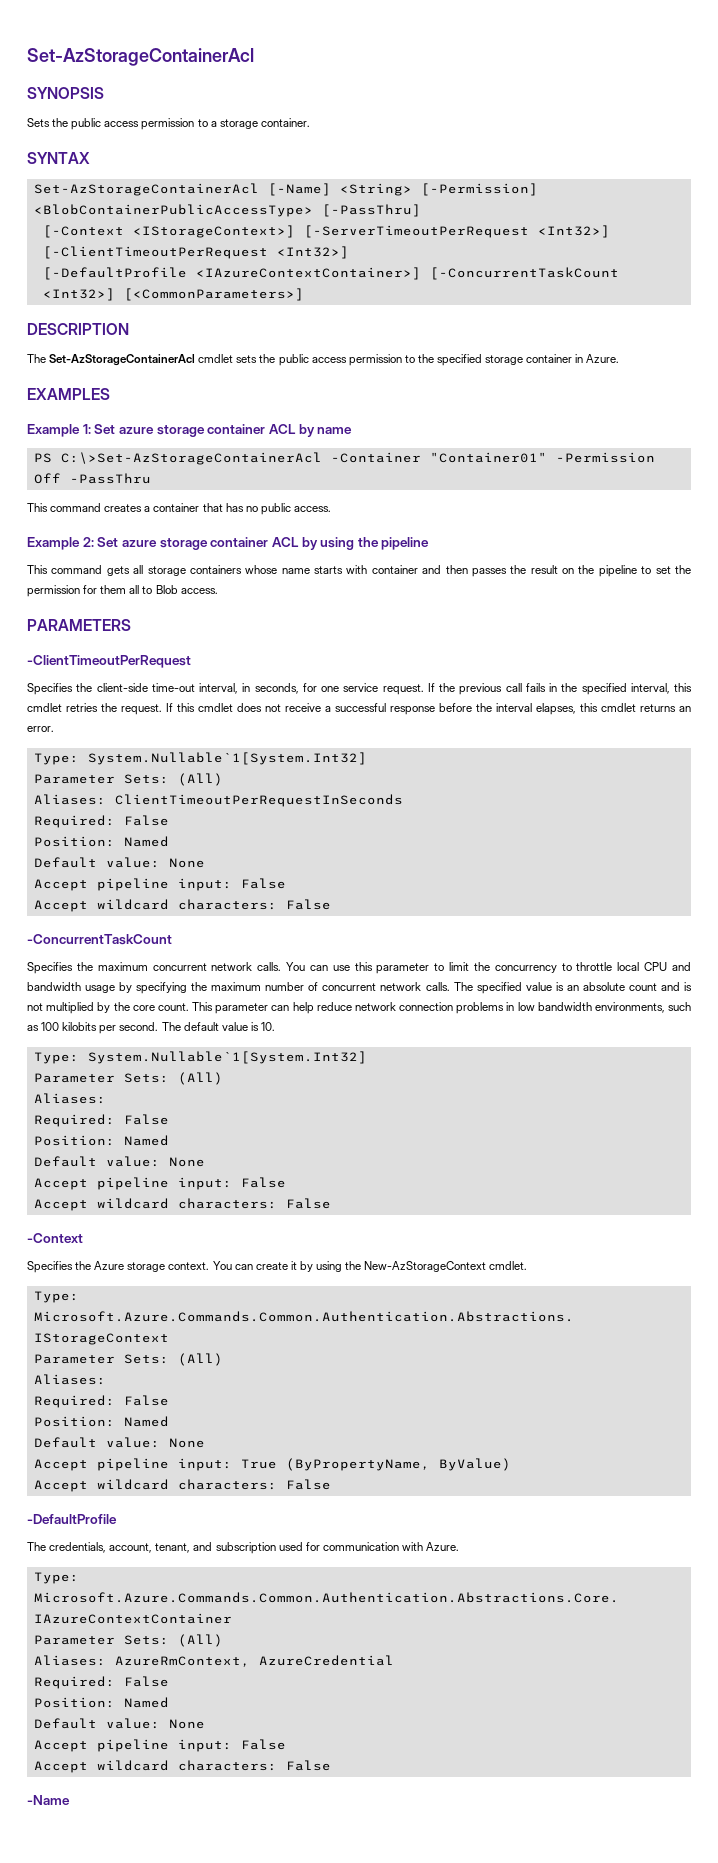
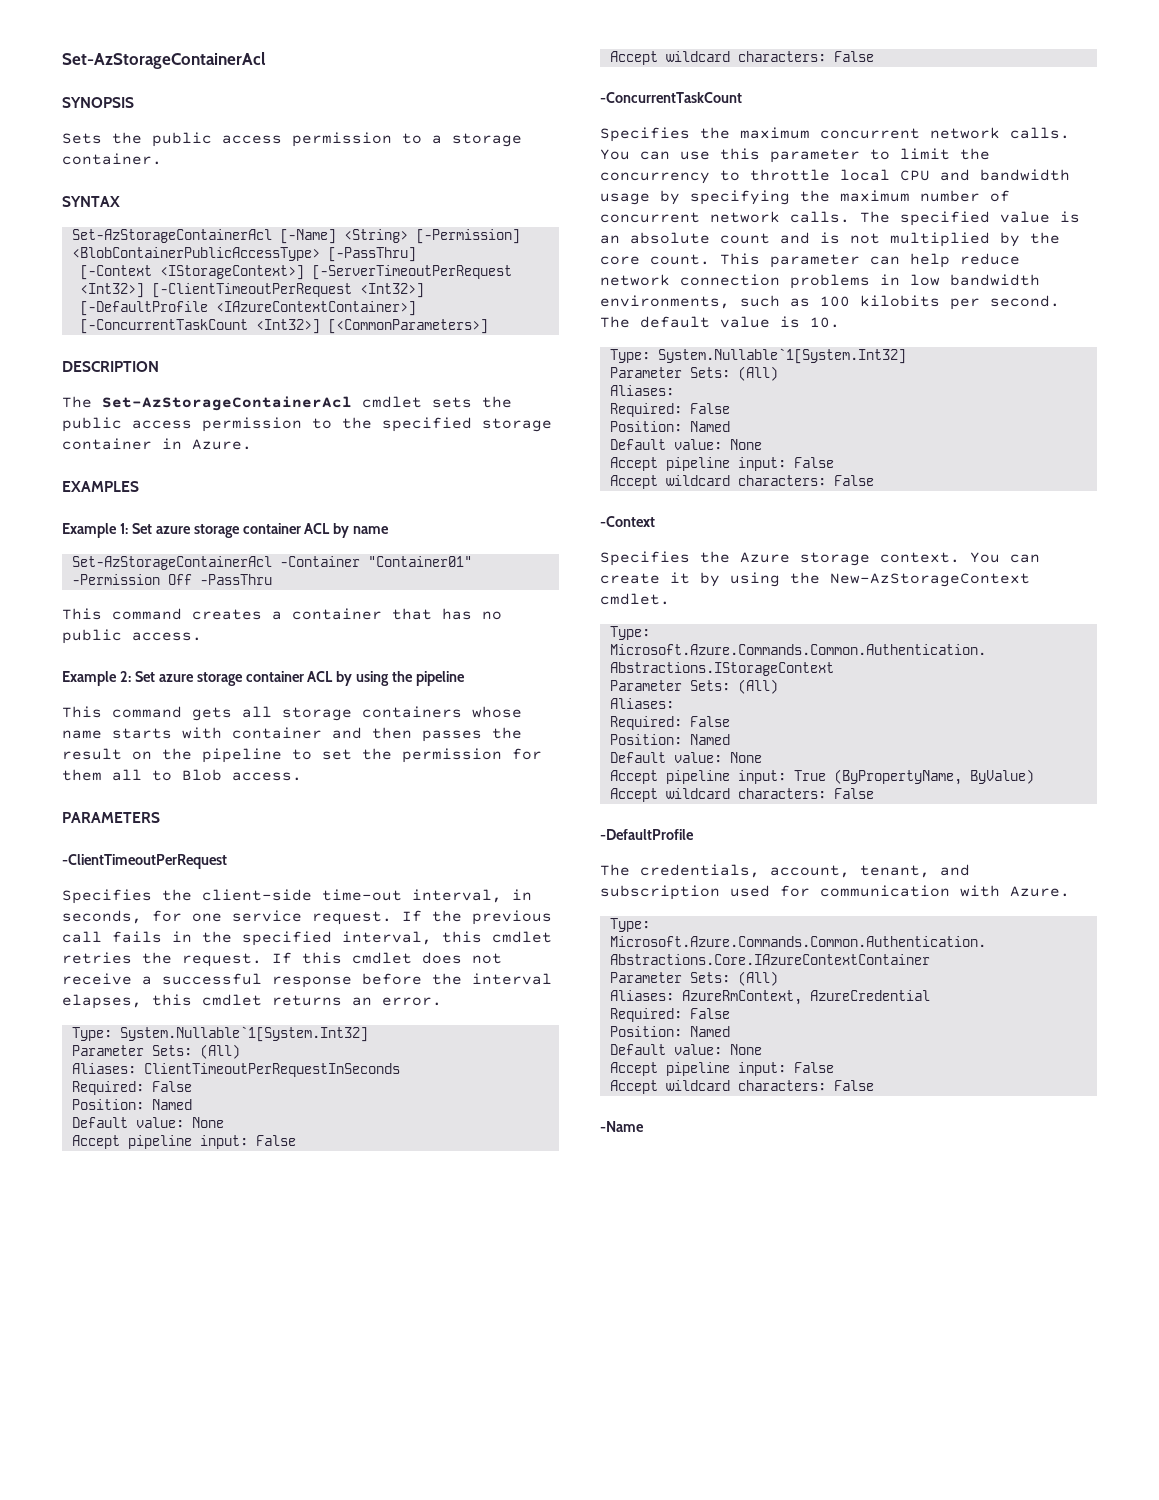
- PS C:\>Set-AzStorageContainerAcl -Container "Container01" -Permission Off -PassThru
+ Set-AzStorageContainerAcl -Container "Container01" -Permission Off -PassThru

